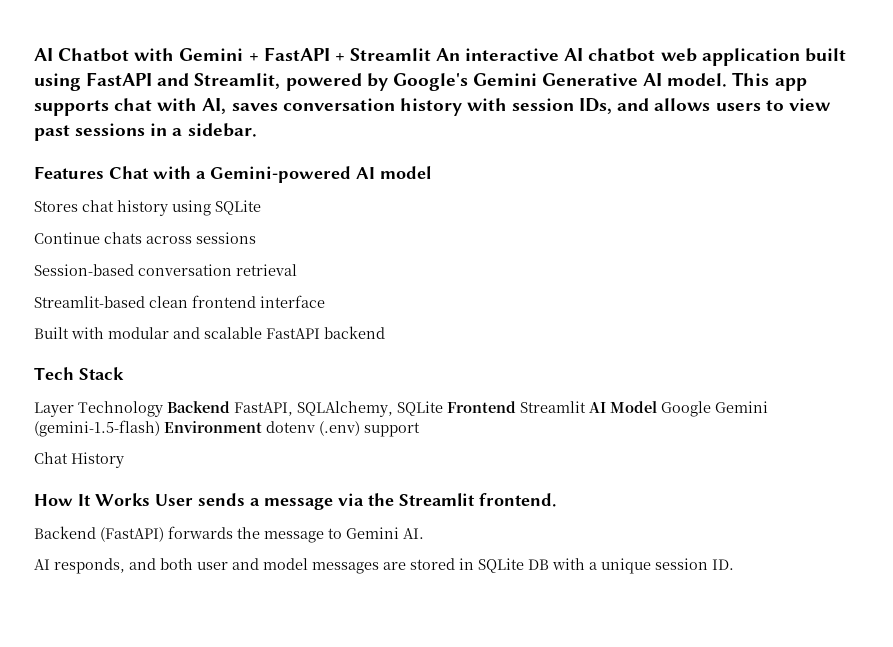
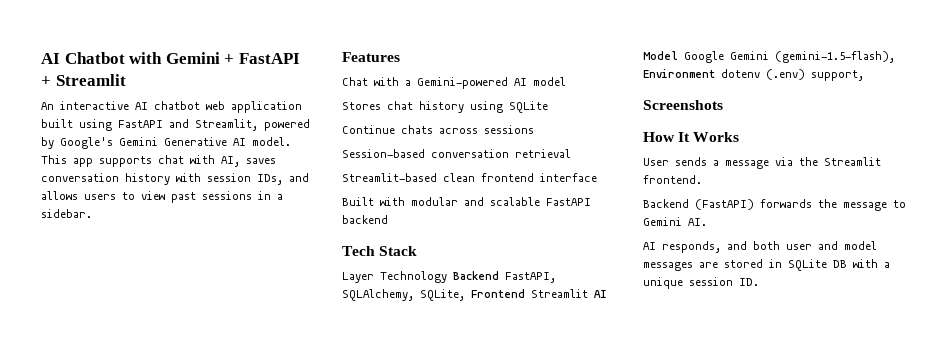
- AI Chatbot with Gemini + FastAPI + Streamlit An interactive AI chatbot web application built using FastAPI and Streamlit, powered by Google's Gemini Generative AI model.
+ AI Chatbot with Gemini + FastAPI + Streamlit
+ An interactive AI chatbot web application built using FastAPI and Streamlit, powered by Google's Gemini Generative AI model.
- Features Chat with a Gemini-powered AI model
+ Features
+ Chat with a Gemini-powered AI model
- Layer Technology Backend FastAPI, SQLAlchemy, SQLite Frontend Streamlit AI Model Google Gemini (gemini-1.5-flash) Environment dotenv (.env) support
- Chat History
+ Layer Technology Backend FastAPI, SQLAlchemy, SQLite, Frontend Streamlit AI Model Google Gemini (gemini-1.5-flash), Environment dotenv (.env) support,
+ Screenshots
- How It Works User sends a message via the Streamlit frontend.
+ How It Works
+ User sends a message via the Streamlit frontend.

